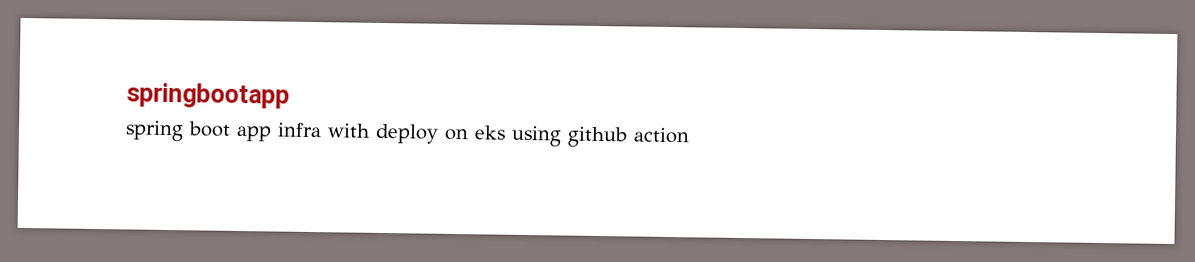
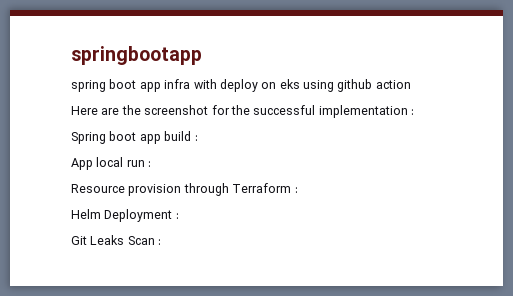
+ Here are the screenshot for the successful implementation :
+ Spring boot app build :
+ App local run :
+ Resource provision through Terraform :
+ Helm Deployment :
+ Git Leaks Scan :

